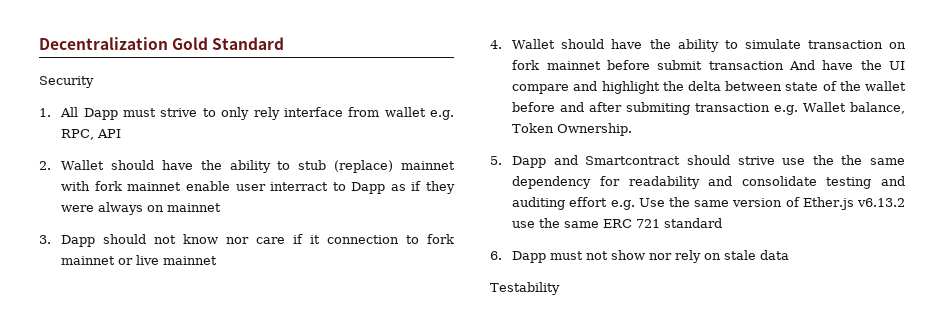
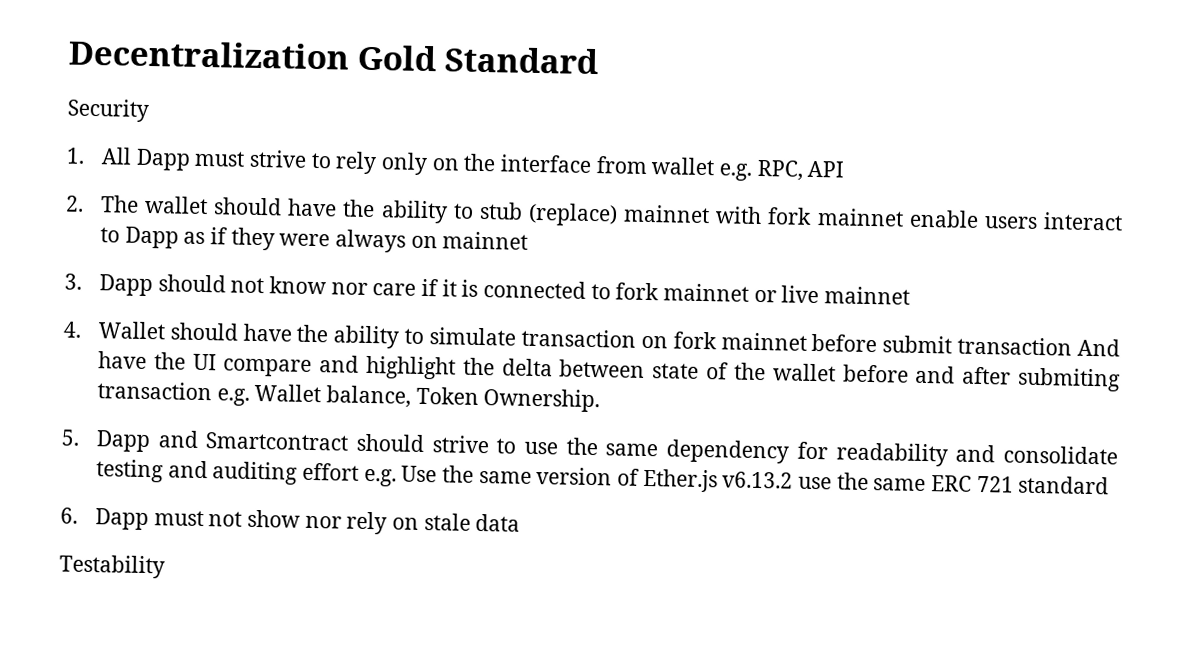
- 1. All Dapp must strive to only rely interface from wallet e.g. RPC, API
+ 1. All Dapp must strive to rely only on the interface from wallet e.g. RPC, API
- 2. Wallet should have the ability to stub (replace) mainnet with fork mainnet enable user interract to Dapp as if they were always on mainnet
+ 2. The wallet should have the ability to stub (replace) mainnet with fork mainnet enable users interact to Dapp as if they were always on mainnet
- 3. Dapp should not know nor care if it connection to fork mainnet or live mainnet
+ 3. Dapp should not know nor care if it is connected to fork mainnet or live mainnet
- 5. Dapp and Smartcontract should strive use the the same dependency for readability and consolidate testing and auditing effort e.g. Use the same version of Ether.js v6.13.2 use the same ERC 721 standard
+ 5. Dapp and Smartcontract should strive to use the same dependency for readability and consolidate testing and auditing effort e.g. Use the same version of Ether.js v6.13.2 use the same ERC 721 standard

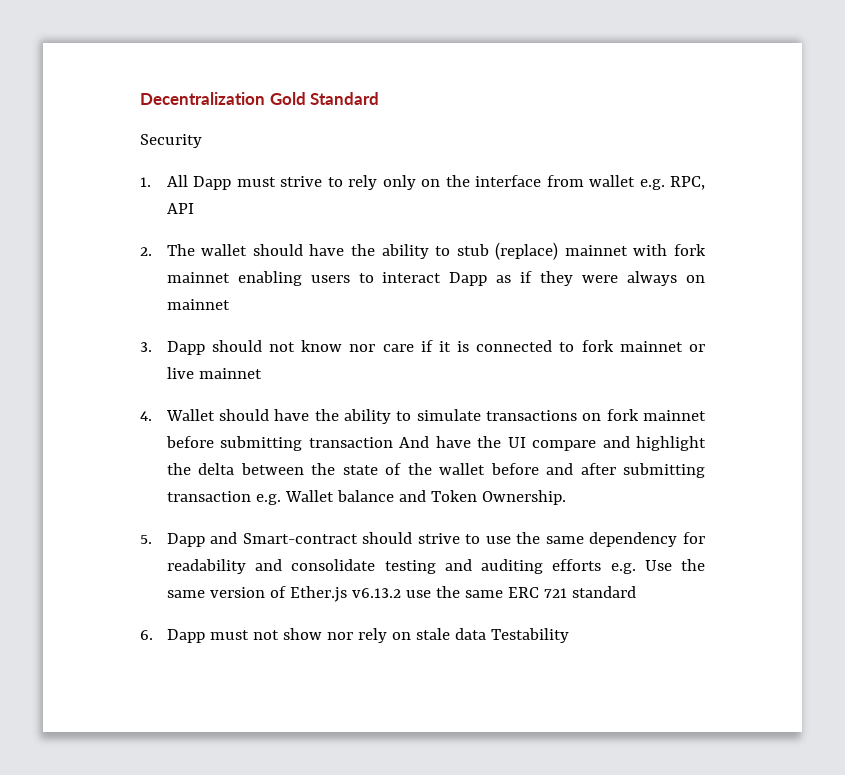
- 2. The wallet should have the ability to stub (replace) mainnet with fork mainnet enable users interact to Dapp as if they were always on mainnet
+ 2. The wallet should have the ability to stub (replace) mainnet with fork mainnet enabling users to interact Dapp as if they were always on mainnet
- 4. Wallet should have the ability to simulate transaction on fork mainnet before submit transaction And have the UI compare and highlight the delta between state of the wallet before and after submiting transaction e.g. Wallet balance, Token Ownership.
+ 4. Wallet should have the ability to simulate transactions on fork mainnet before submitting transaction And have the UI compare and highlight the delta between the state of the wallet before and after submitting transaction e.g. Wallet balance and Token Ownership.
- 5. Dapp and Smartcontract should strive to use the same dependency for readability and consolidate testing and auditing effort e.g. Use the same version of Ether.js v6.13.2 use the same ERC 721 standard
+ 5. Dapp and Smart-contract should strive to use the same dependency for readability and consolidate testing and auditing efforts e.g. Use the same version of Ether.js v6.13.2 use the same ERC 721 standard
- 6. Dapp must not show nor rely on stale data
- Testability
+ 6. Dapp must not show nor rely on stale data Testability

